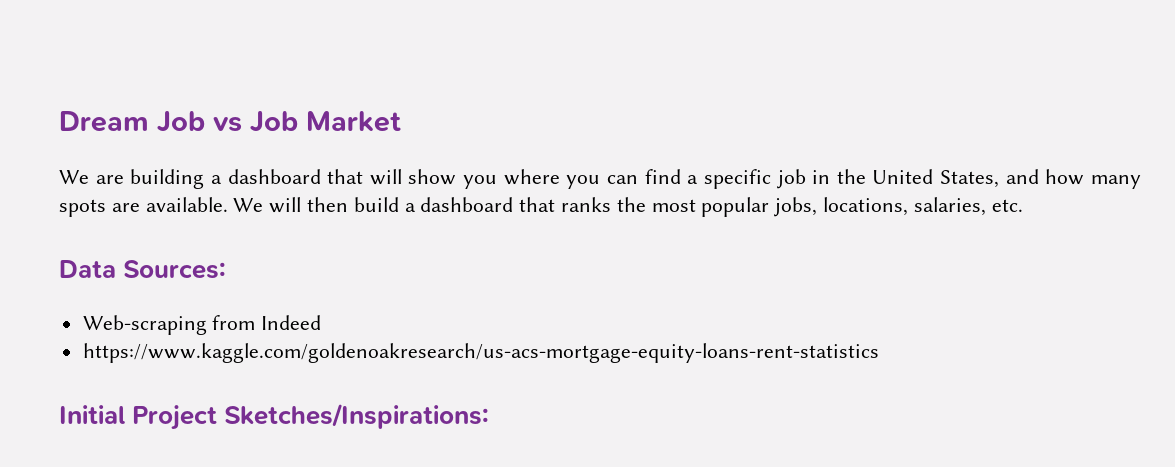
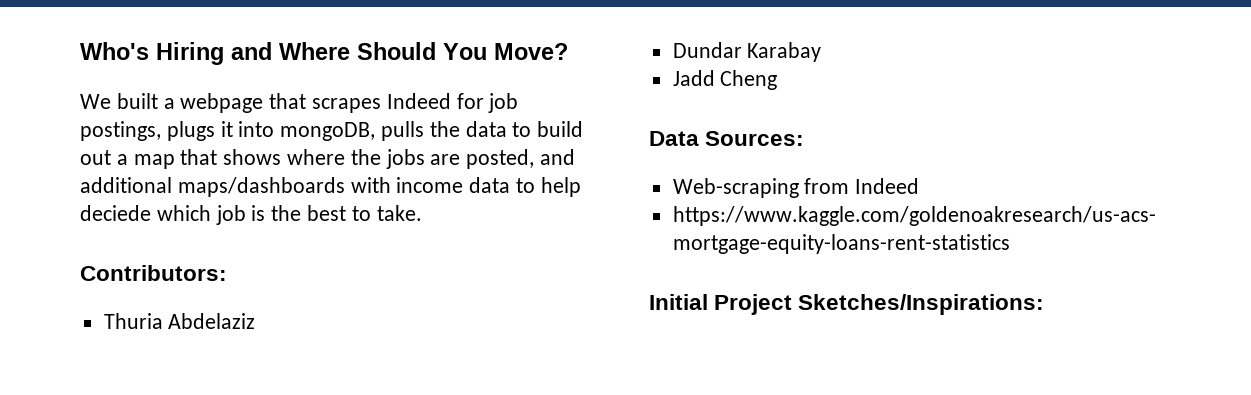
- Dream Job vs Job Market
- We are building a dashboard that will show you where you can find a specific job in the United States, and how many spots are available. We will then build a dashboard that ranks the most popular jobs, locations, salaries, etc.
+ Who's Hiring and Where Should You Move?
+ We built a webpage that scrapes Indeed for job postings, plugs it into mongoDB, pulls the data to build out a map that shows where the jobs are posted, and additional maps/dashboards with income data to help deciede which job is the best to take.
+ Contributors:
+ Thuria Abdelaziz
+ Dundar Karabay
+ Jadd Cheng

